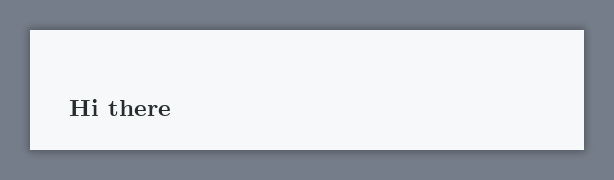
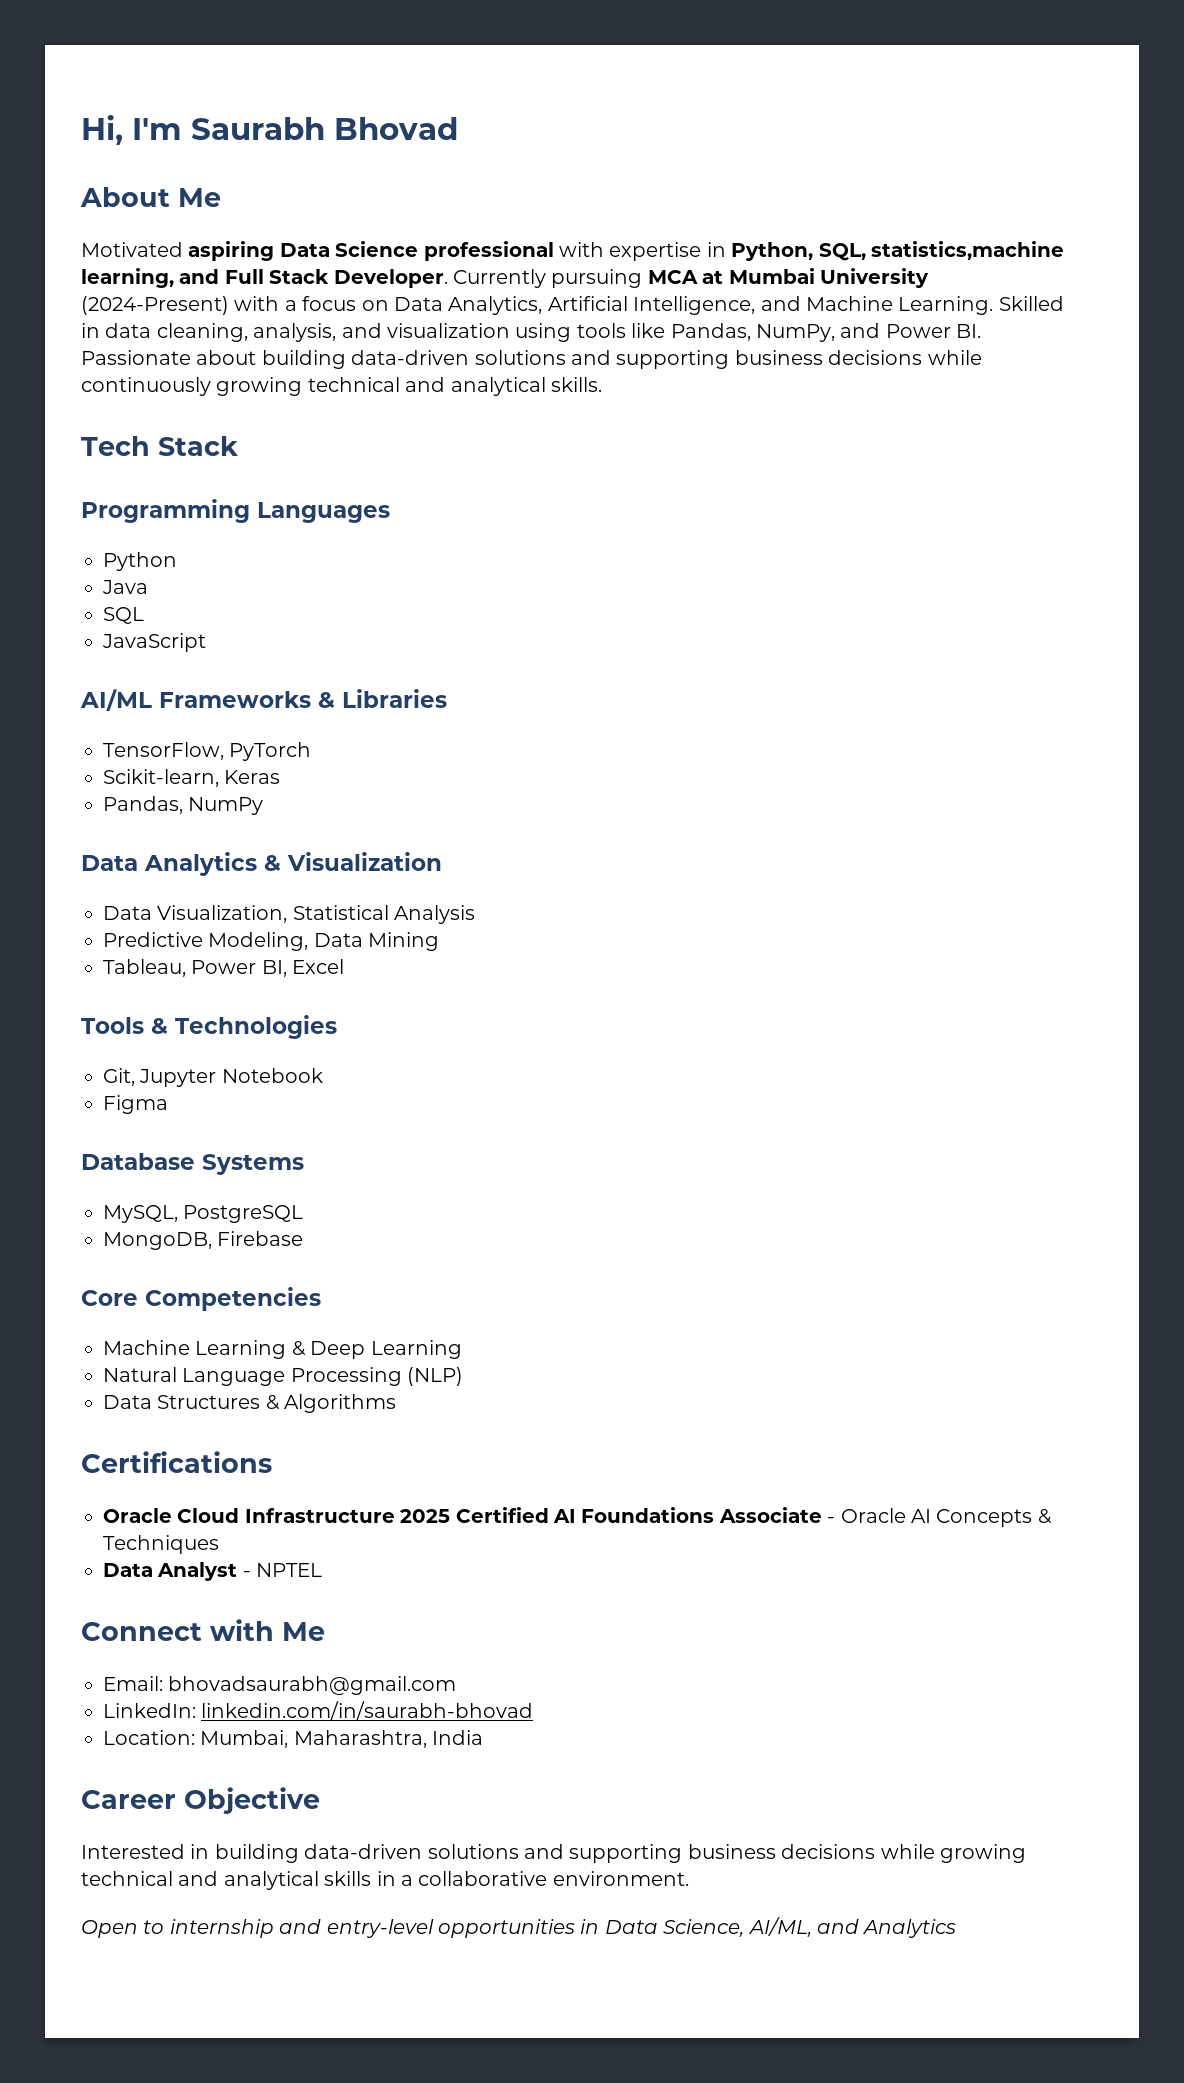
- Hi there
+ Hi, I'm Saurabh Bhovad
+ About Me
+ Motivated aspiring Data Science professional with expertise in Python, SQL, statistics,machine learning, and Full Stack Developer. Currently pursuing MCA at Mumbai University (2024-Present) with a focus on Data Analytics, Artificial Intelligence, and Machine Learning. Skilled in data cleaning, analysis, and visualization using tools like Pandas, NumPy, and Power BI. Passionate about building data-driven solutions and supporting business decisions while continuously growing technical and analytical skills.
+ Tech Stack
+ Programming Languages
+ Python
+ Java
+ SQL
+ JavaScript
+ AI/ML Frameworks & Libraries
+ TensorFlow, PyTorch
+ Scikit-learn, Keras
+ Pandas, NumPy
+ Data Analytics & Visualization
+ Data Visualization, Statistical Analysis
+ Predictive Modeling, Data Mining
+ Tableau, Power BI, Excel
+ Tools & Technologies
+ Git, Jupyter Notebook
+ Figma
+ Database Systems
+ MySQL, PostgreSQL
+ MongoDB, Firebase
+ Core Competencies
+ Machine Learning & Deep Learning
+ Natural Language Processing (NLP)
+ Data Structures & Algorithms
+ Certifications
+ Oracle Cloud Infrastructure 2025 Certified AI Foundations Associate - Oracle AI Concepts & Techniques
+ Data Analyst - NPTEL
+ Connect with Me
+ Email: bhovadsaurabh@gmail.com
+ LinkedIn: linkedin.com/in/saurabh-bhovad
+ Location: Mumbai, Maharashtra, India
+ Career Objective
+ Interested in building data-driven solutions and supporting business decisions while growing technical and analytical skills in a collaborative environment.
+ Open to internship and entry-level opportunities in Data Science, AI/ML, and Analytics

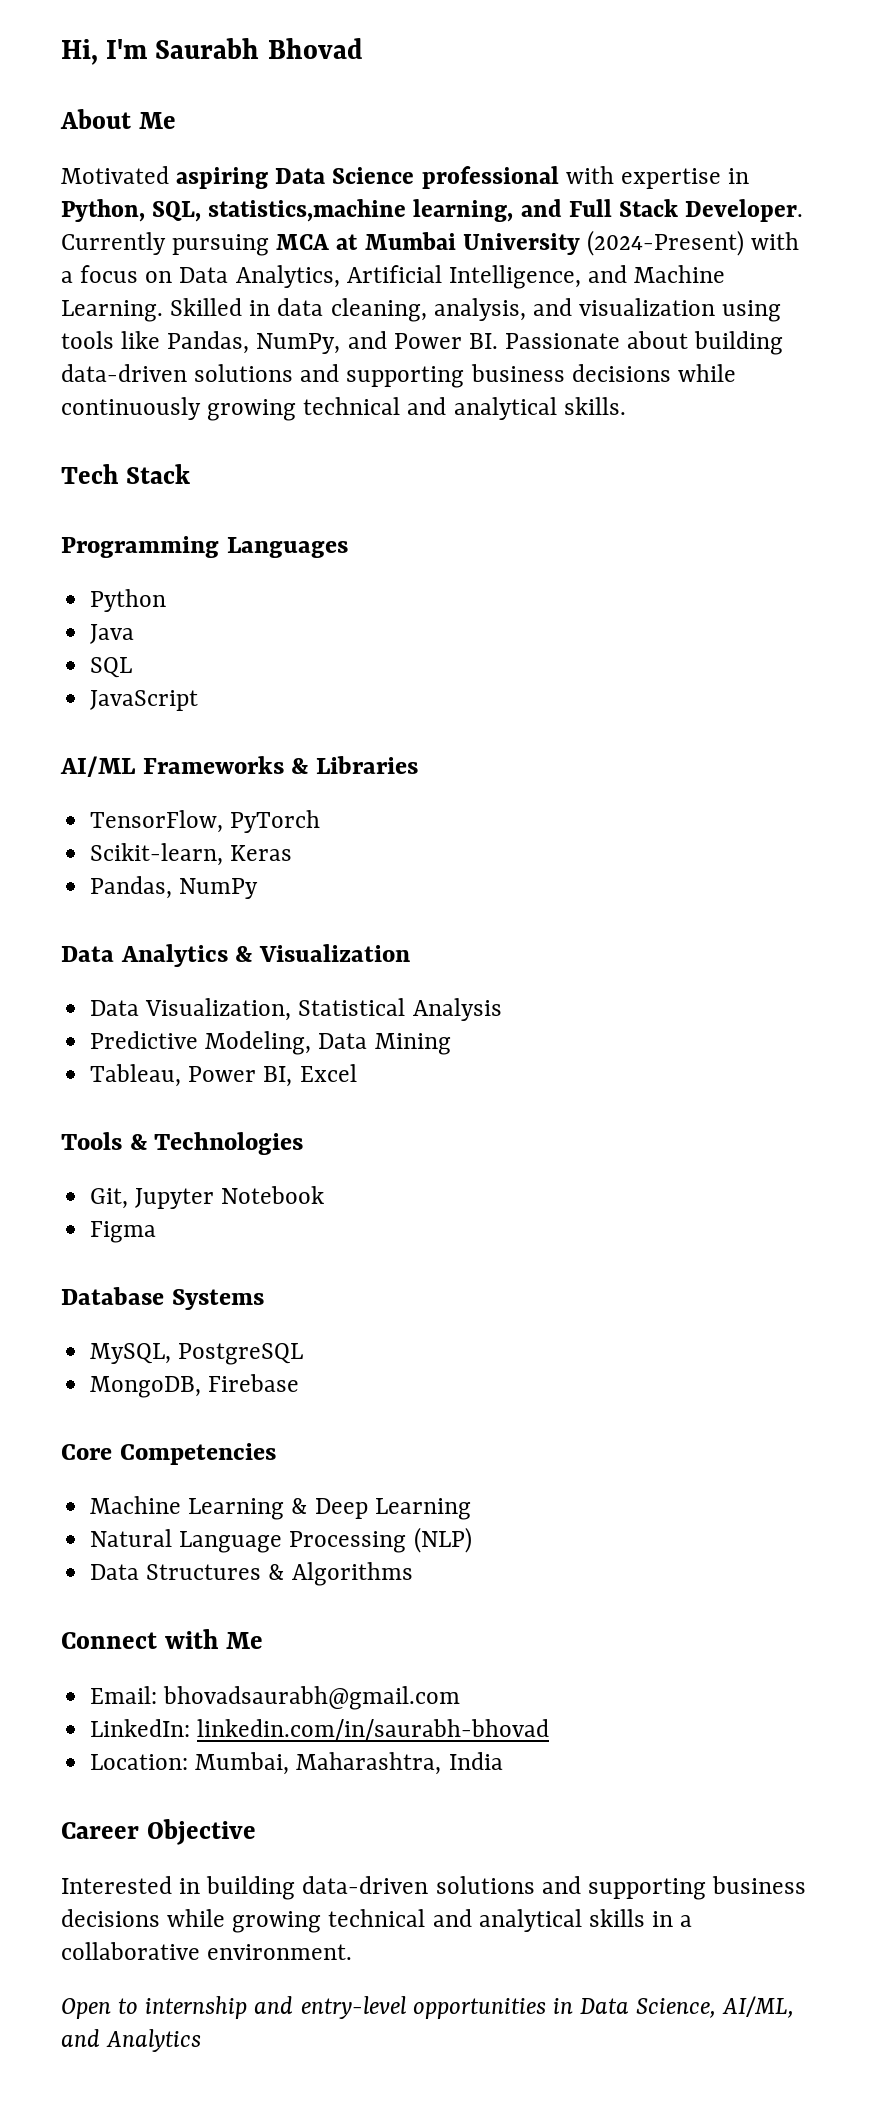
- Certifications
- Oracle Cloud Infrastructure 2025 Certified AI Foundations Associate - Oracle AI Concepts & Techniques
- Data Analyst - NPTEL

